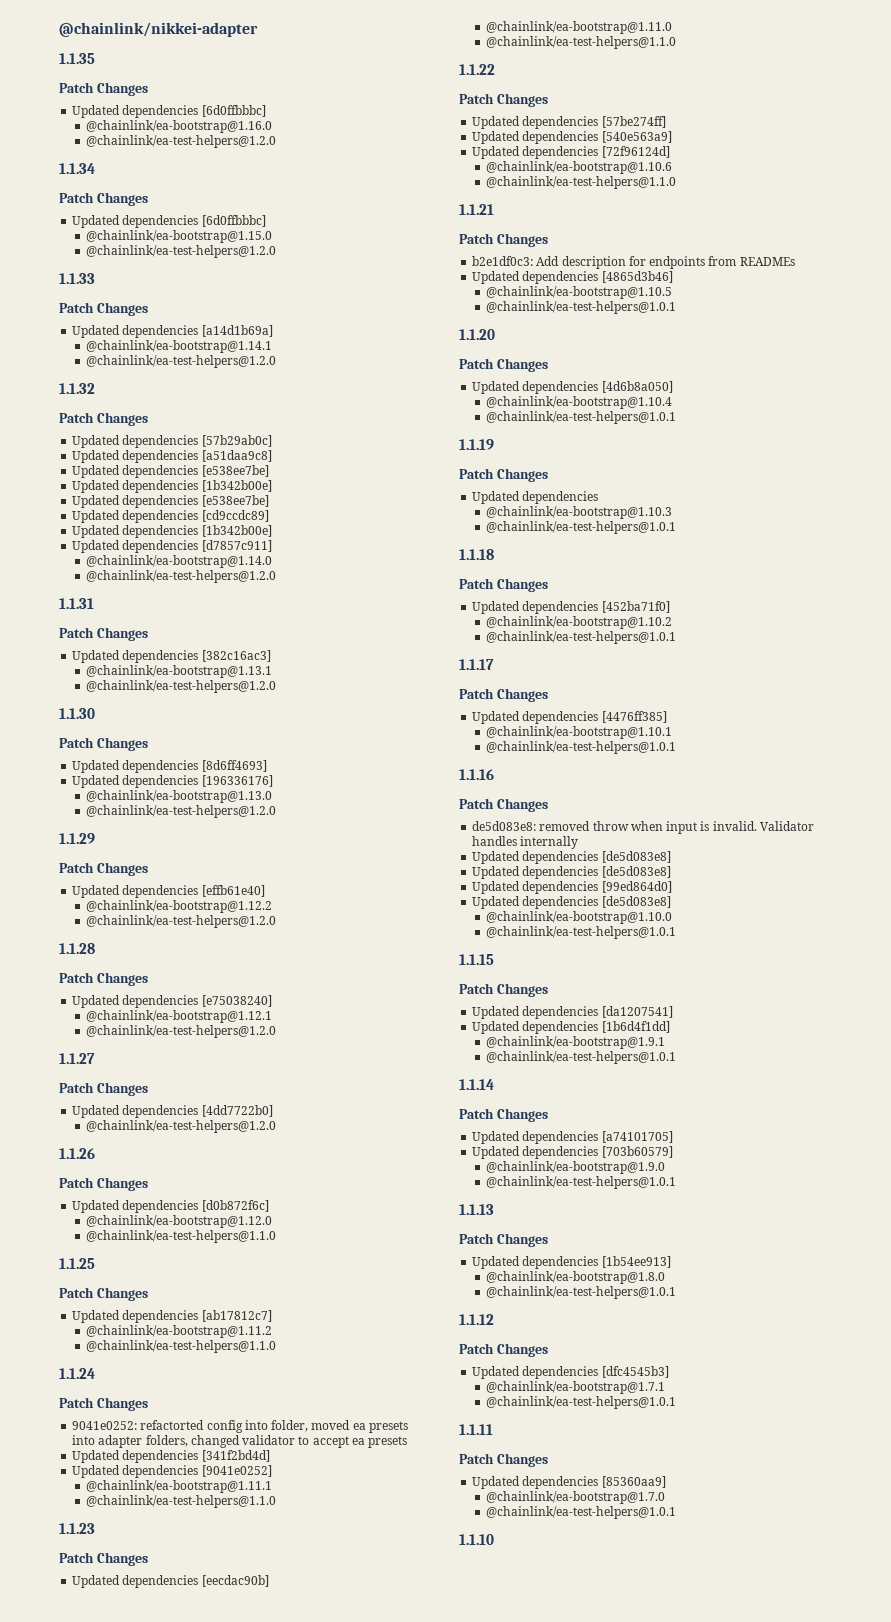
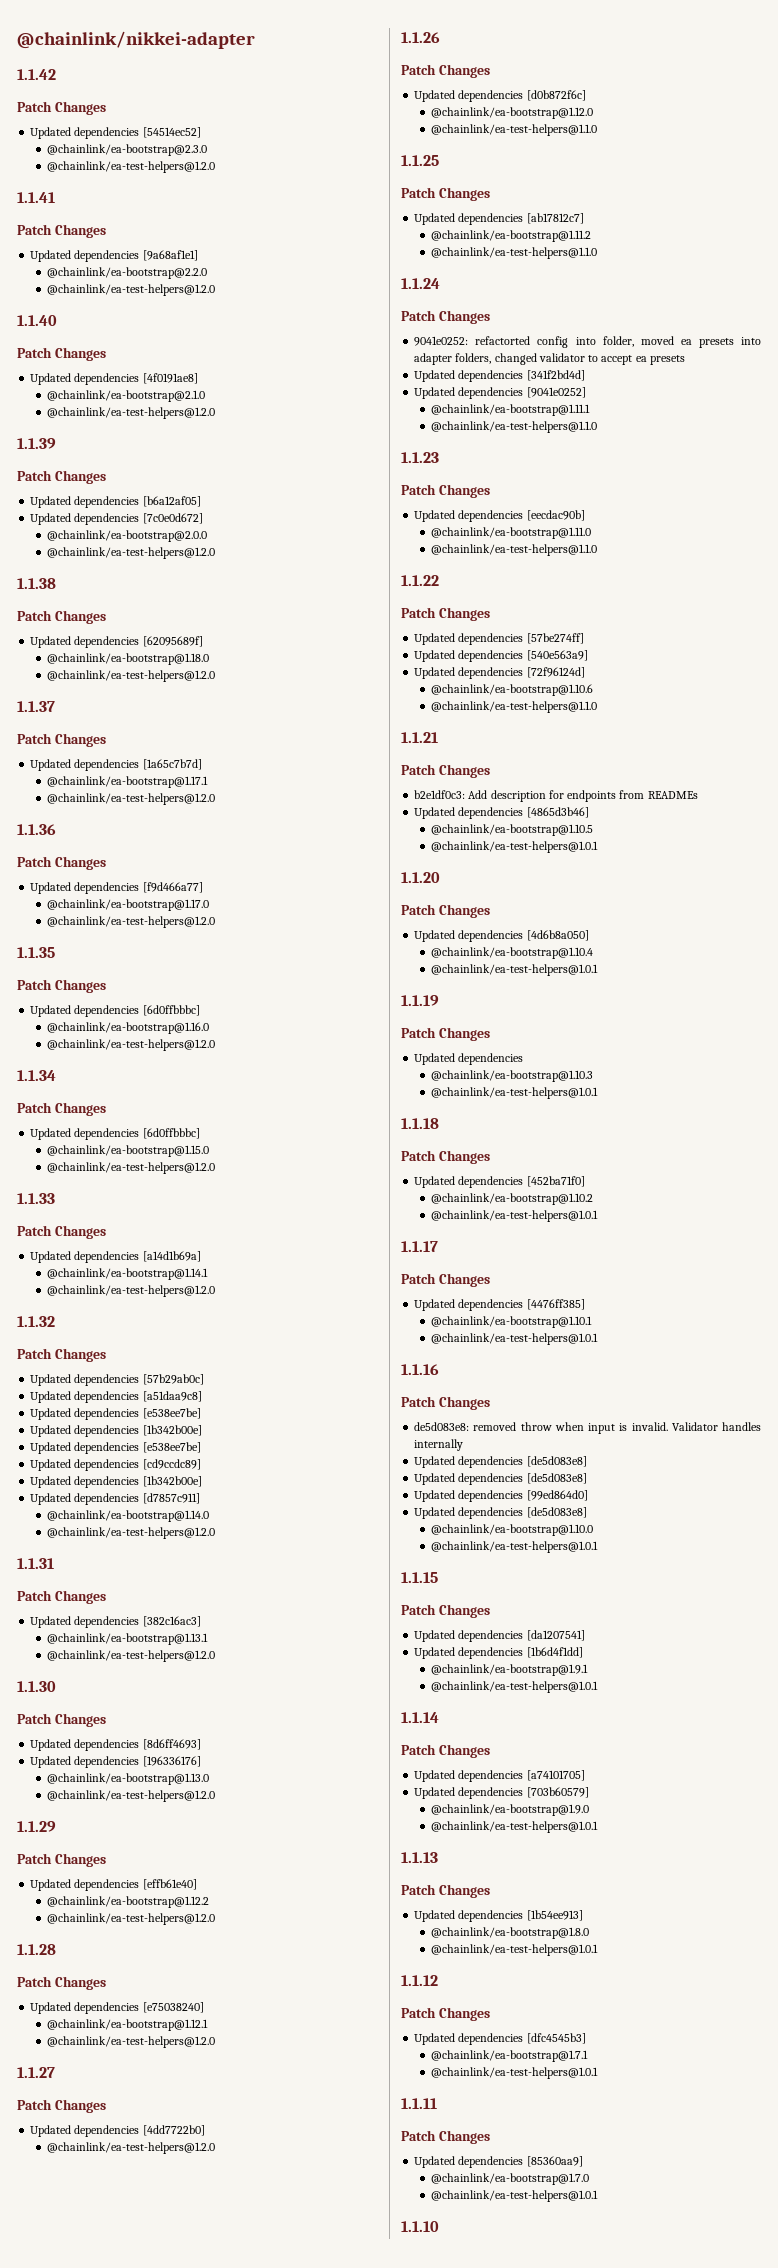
+ 1.1.42
+ Patch Changes
+ Updated dependencies [54514ec52]
+ @chainlink/ea-bootstrap@2.3.0
+ @chainlink/ea-test-helpers@1.2.0
+ 1.1.41
+ Patch Changes
+ Updated dependencies [9a68af1e1]
+ @chainlink/ea-bootstrap@2.2.0
+ @chainlink/ea-test-helpers@1.2.0
+ 1.1.40
+ Patch Changes
+ Updated dependencies [4f0191ae8]
+ @chainlink/ea-bootstrap@2.1.0
+ @chainlink/ea-test-helpers@1.2.0
+ 1.1.39
+ Patch Changes
+ Updated dependencies [b6a12af05]
+ Updated dependencies [7c0e0d672]
+ @chainlink/ea-bootstrap@2.0.0
+ @chainlink/ea-test-helpers@1.2.0
+ 1.1.38
+ Patch Changes
+ Updated dependencies [62095689f]
+ @chainlink/ea-bootstrap@1.18.0
+ @chainlink/ea-test-helpers@1.2.0
+ 1.1.37
+ Patch Changes
+ Updated dependencies [1a65c7b7d]
+ @chainlink/ea-bootstrap@1.17.1
+ @chainlink/ea-test-helpers@1.2.0
+ 1.1.36
+ Patch Changes
+ Updated dependencies [f9d466a77]
+ @chainlink/ea-bootstrap@1.17.0
+ @chainlink/ea-test-helpers@1.2.0

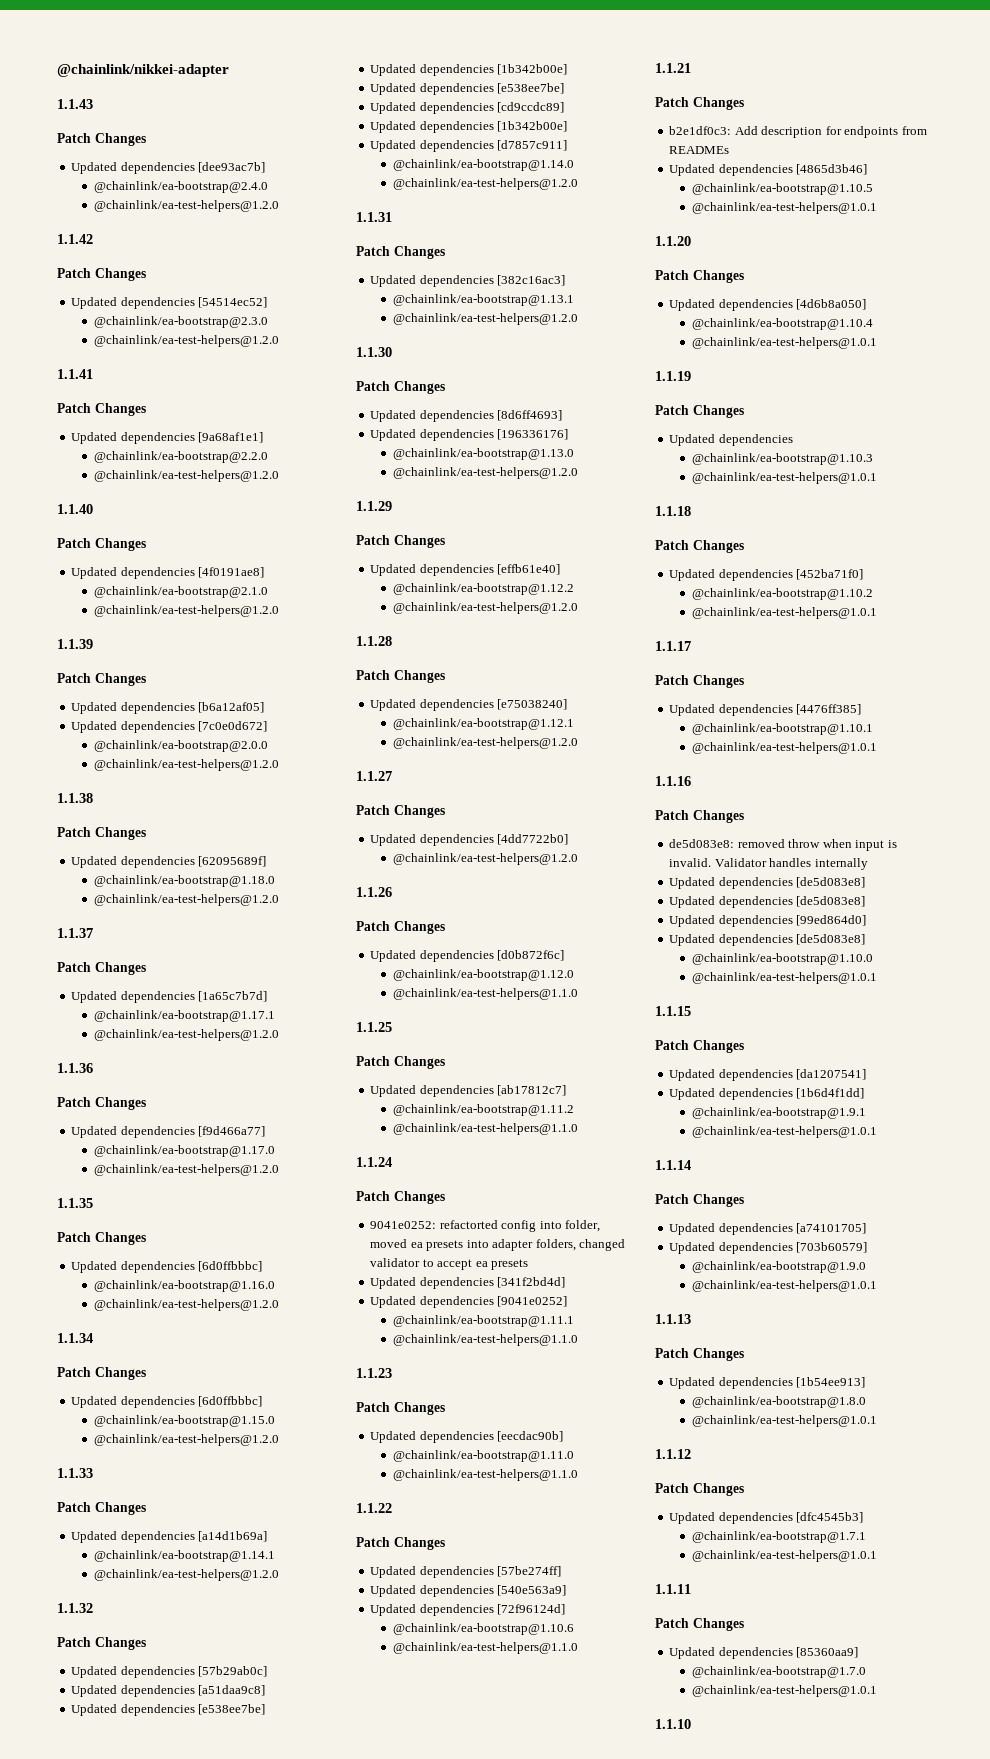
+ 1.1.43
+ Patch Changes
+ Updated dependencies [dee93ac7b]
+ @chainlink/ea-bootstrap@2.4.0
+ @chainlink/ea-test-helpers@1.2.0

